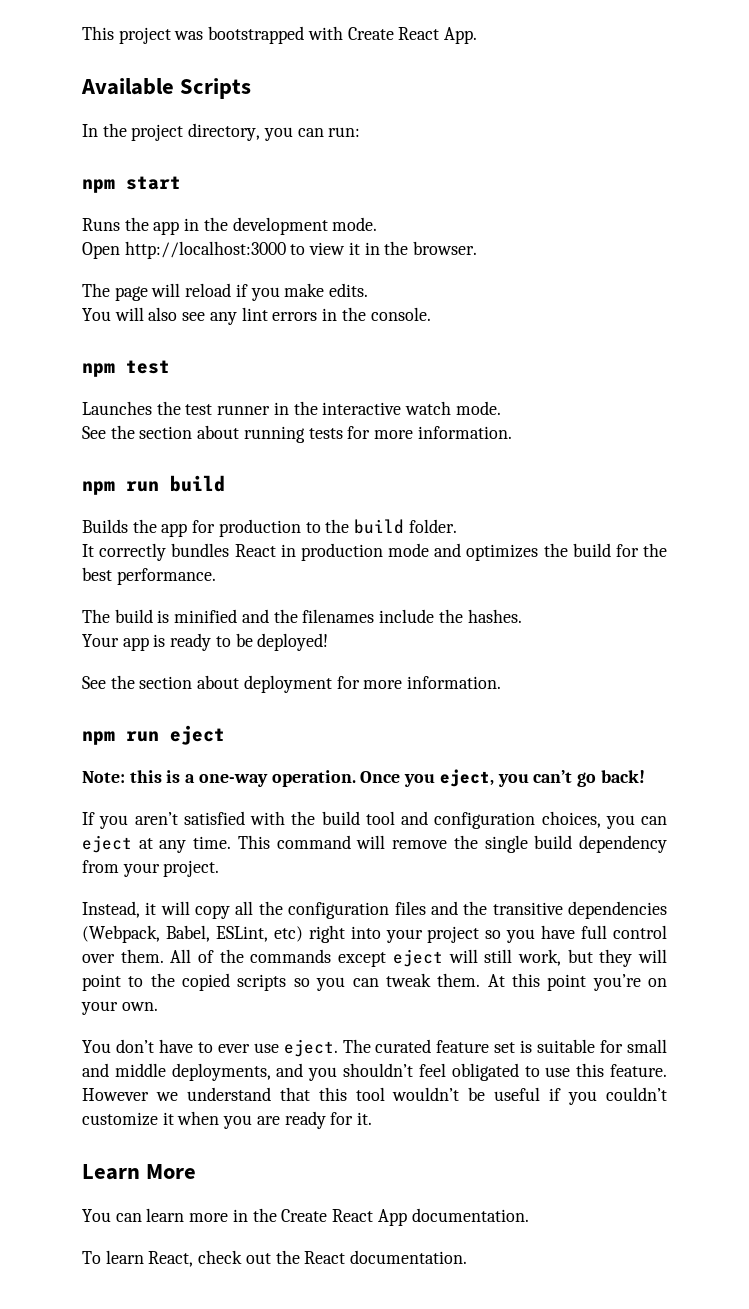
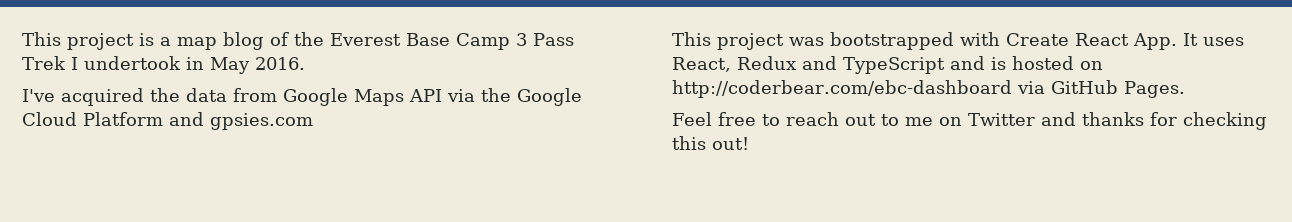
- This project was bootstrapped with Create React App.
- Available Scripts
- In the project directory, you can run:
- npm start
- Runs the app in the development mode.
- Open http://localhost:3000 to view it in the browser.
- The page will reload if you make edits.
- You will also see any lint errors in the console.
- npm test
- Launches the test runner in the interactive watch mode.
- See the section about running tests for more information.
- npm run build
- Builds the app for production to the build folder.
- It correctly bundles React in production mode and optimizes the build for the best performance.
- The build is minified and the filenames include the hashes.
- Your app is ready to be deployed!
- See the section about deployment for more information.
- npm run eject
- Note: this is a one-way operation. Once you eject, you can’t go back!
- If you aren’t satisfied with the build tool and configuration choices, you can eject at any time. This command will remove the single build dependency from your project.
- Instead, it will copy all the configuration files and the transitive dependencies (Webpack, Babel, ESLint, etc) right into your project so you have full control over them. All of the commands except eject will still work, but they will point to the copied scripts so you can tweak them. At this point you’re on your own.
- You don’t have to ever use eject. The curated feature set is suitable for small and middle deployments, and you shouldn’t feel obligated to use this feature. However we understand that this tool wouldn’t be useful if you couldn’t customize it when you are ready for it.
- Learn More
- You can learn more in the Create React App documentation.
- To learn React, check out the React documentation.
+ This project is a map blog of the Everest Base Camp 3 Pass Trek I undertook in May 2016.
+ I've acquired the data from Google Maps API via the Google Cloud Platform and gpsies.com
+ This project was bootstrapped with Create React App. It uses React, Redux and TypeScript and is hosted on http://coderbear.com/ebc-dashboard via GitHub Pages.
+ Feel free to reach out to me on Twitter and thanks for checking this out!

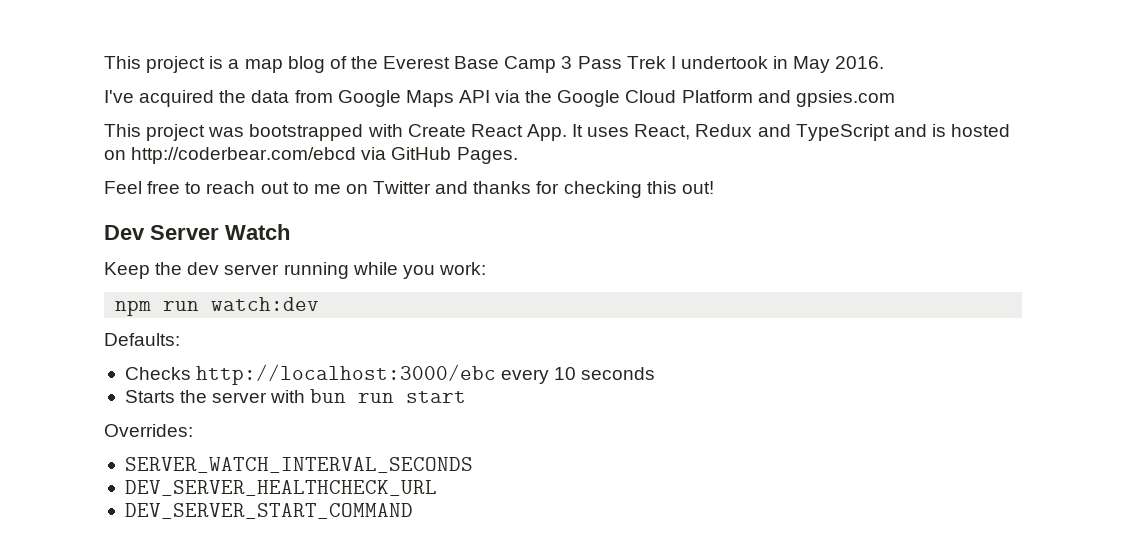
- This project was bootstrapped with Create React App. It uses React, Redux and TypeScript and is hosted on http://coderbear.com/ebc-dashboard via GitHub Pages.
+ This project was bootstrapped with Create React App. It uses React, Redux and TypeScript and is hosted on http://coderbear.com/ebcd via GitHub Pages.
+ Dev Server Watch
+ Keep the dev server running while you work:
+ npm run watch:dev
+ Defaults:
+ Checks http://localhost:3000/ebc every 10 seconds
+ Starts the server with bun run start
+ Overrides:
+ SERVER_WATCH_INTERVAL_SECONDS
+ DEV_SERVER_HEALTHCHECK_URL
+ DEV_SERVER_START_COMMAND

